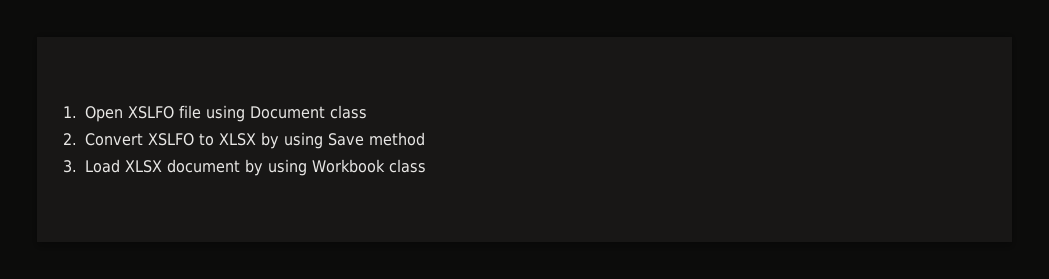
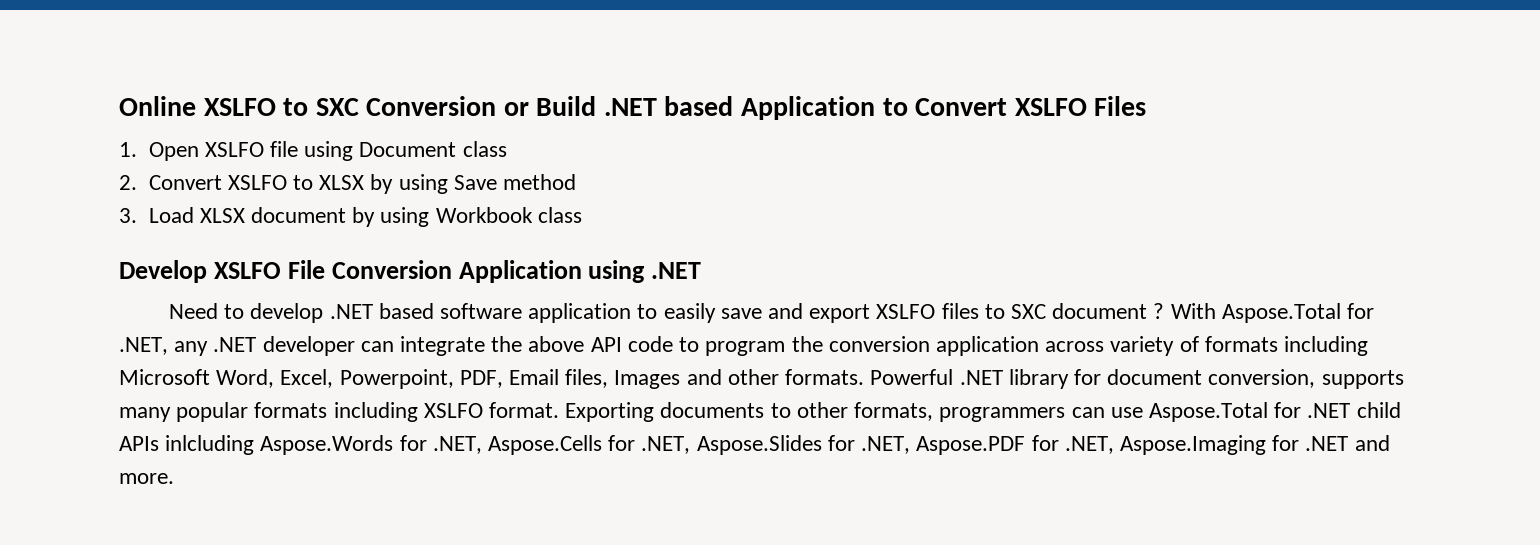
+ Online XSLFO to SXC Conversion or Build .NET based Application to Convert XSLFO Files
+ Develop XSLFO File Conversion Application using .NET
+ Need to develop .NET based software application to easily save and export XSLFO files to SXC document ? With Aspose.Total for .NET, any .NET developer can integrate the above API code to program the conversion application across variety of formats including Microsoft Word, Excel, Powerpoint, PDF, Email files, Images and other formats. Powerful .NET library for document conversion, supports many popular formats including XSLFO format. Exporting documents to other formats, programmers can use Aspose.Total for .NET child APIs inlcluding Aspose.Words for .NET, Aspose.Cells for .NET, Aspose.Slides for .NET, Aspose.PDF for .NET, Aspose.Imaging for .NET and more.

